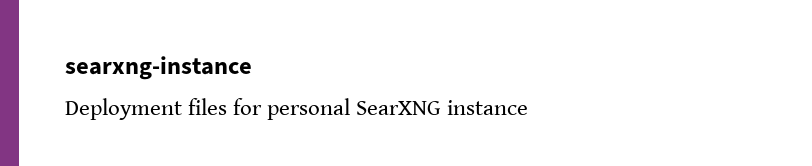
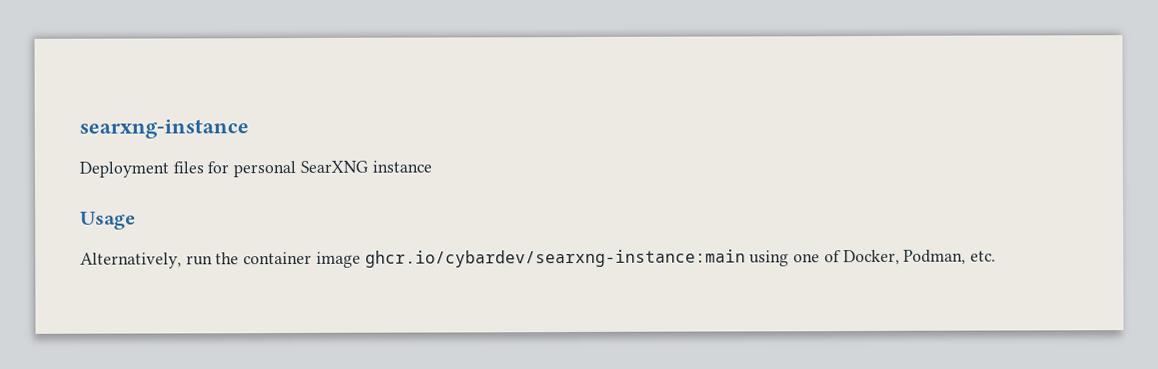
+ Usage
+ Alternatively, run the container image ghcr.io/cybardev/searxng-instance:main using one of Docker, Podman, etc.

